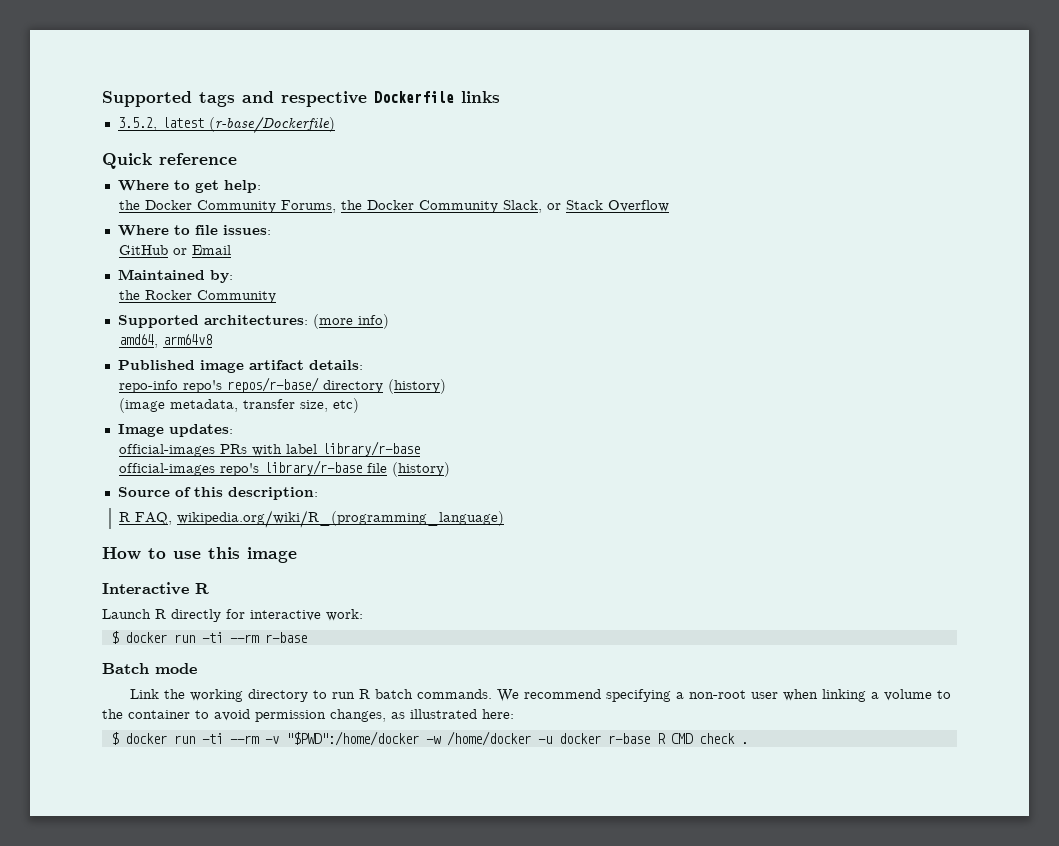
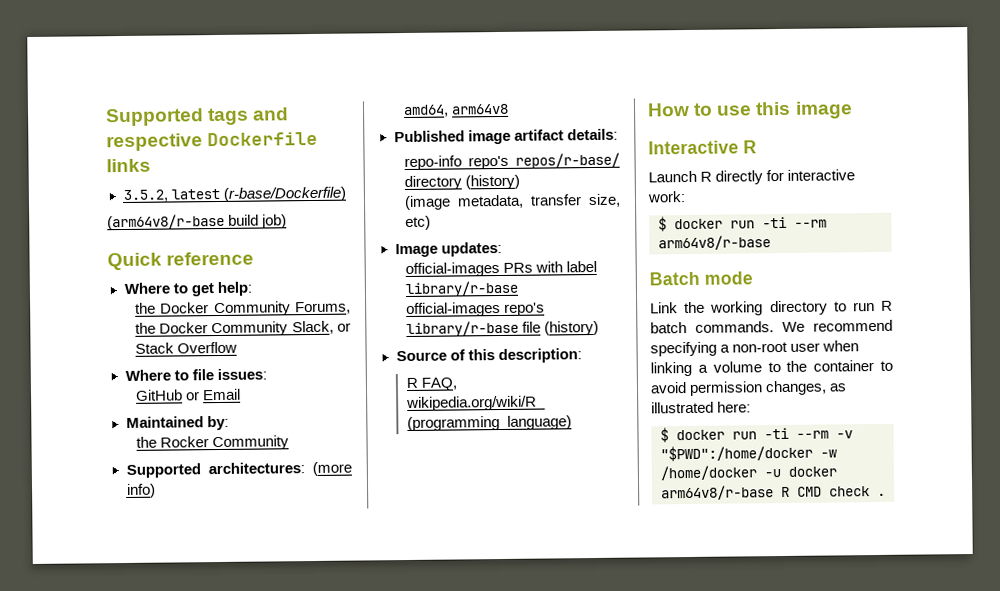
+ (arm64v8/r-base build job)
- $ docker run -ti --rm r-base
+ $ docker run -ti --rm arm64v8/r-base
- $ docker run -ti --rm -v "$PWD":/home/docker -w /home/docker -u docker r-base R CMD check .
+ $ docker run -ti --rm -v "$PWD":/home/docker -w /home/docker -u docker arm64v8/r-base R CMD check .

